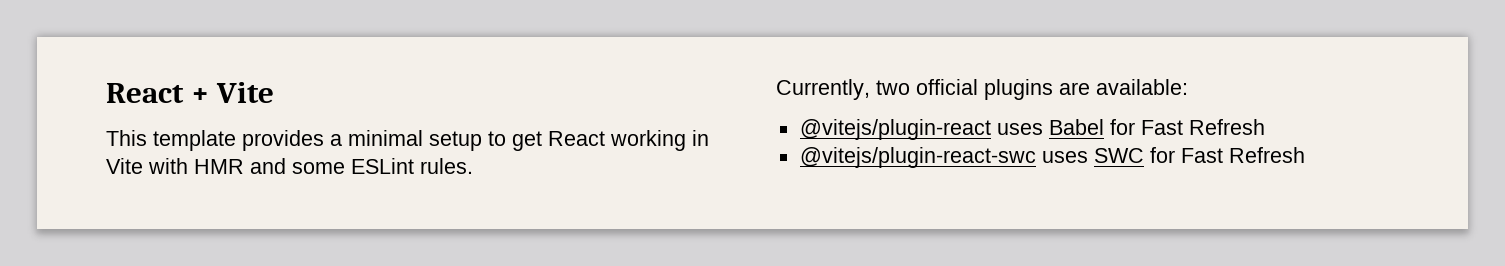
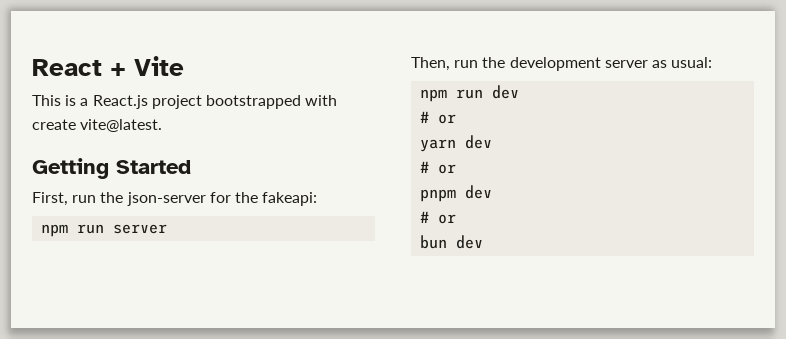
- This template provides a minimal setup to get React working in Vite with HMR and some ESLint rules.
- Currently, two official plugins are available:
- @vitejs/plugin-react uses Babel for Fast Refresh
- @vitejs/plugin-react-swc uses SWC for Fast Refresh
+ This is a React.js project bootstrapped with create vite@latest.
+ Getting Started
+ First, run the json-server for the fakeapi:
+ npm run server
+ Then, run the development server as usual:
+ npm run dev
+ # or
+ yarn dev
+ # or
+ pnpm dev
+ # or
+ bun dev

